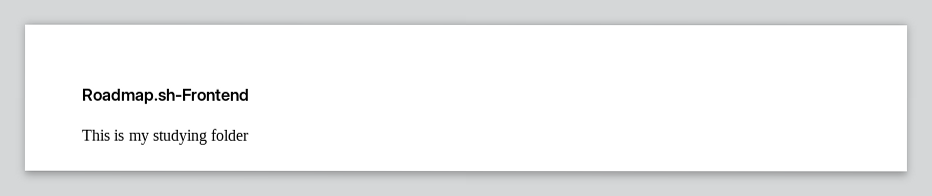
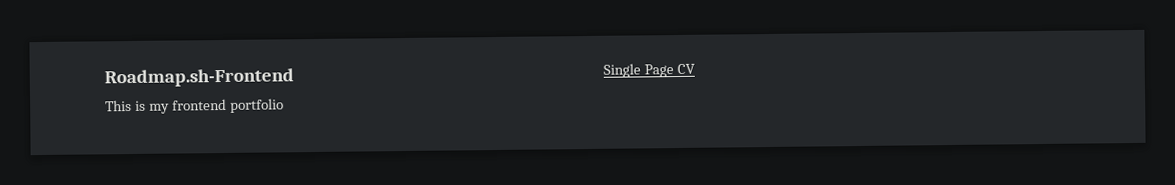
- This is my studying folder
+ This is my frontend portfolio
+ Single Page CV

